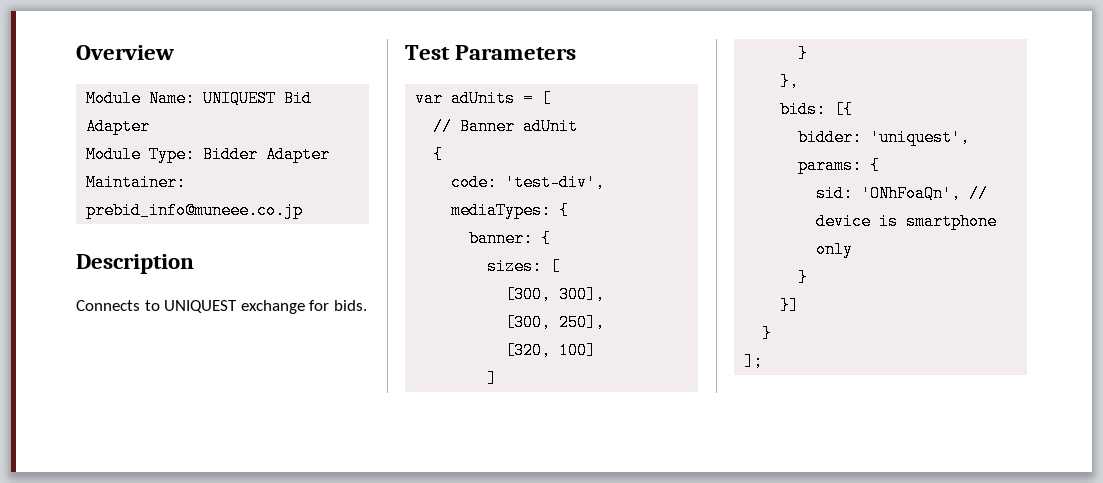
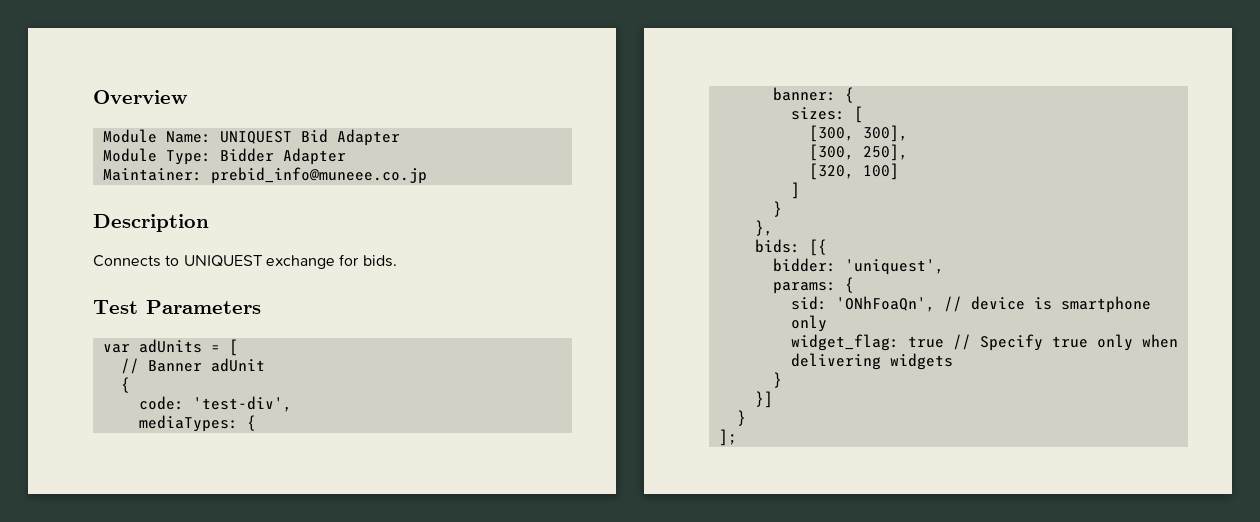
+ widget_flag: true // Specify true only when delivering widgets

